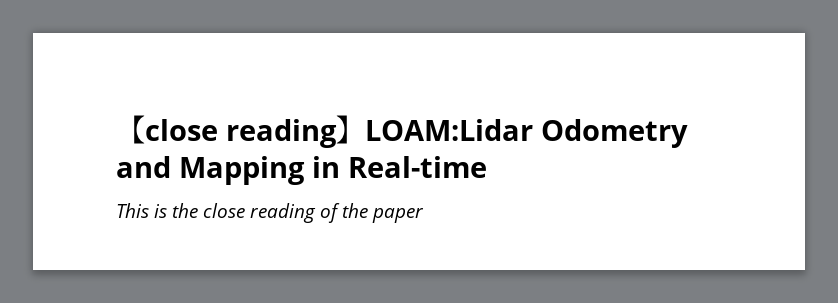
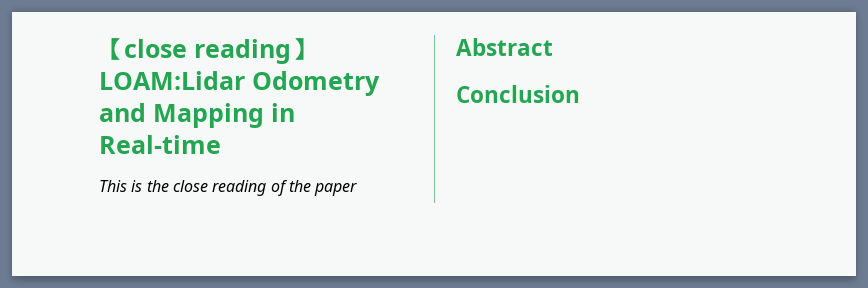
+ Abstract
+ Conclusion

